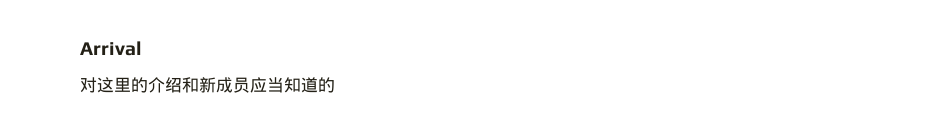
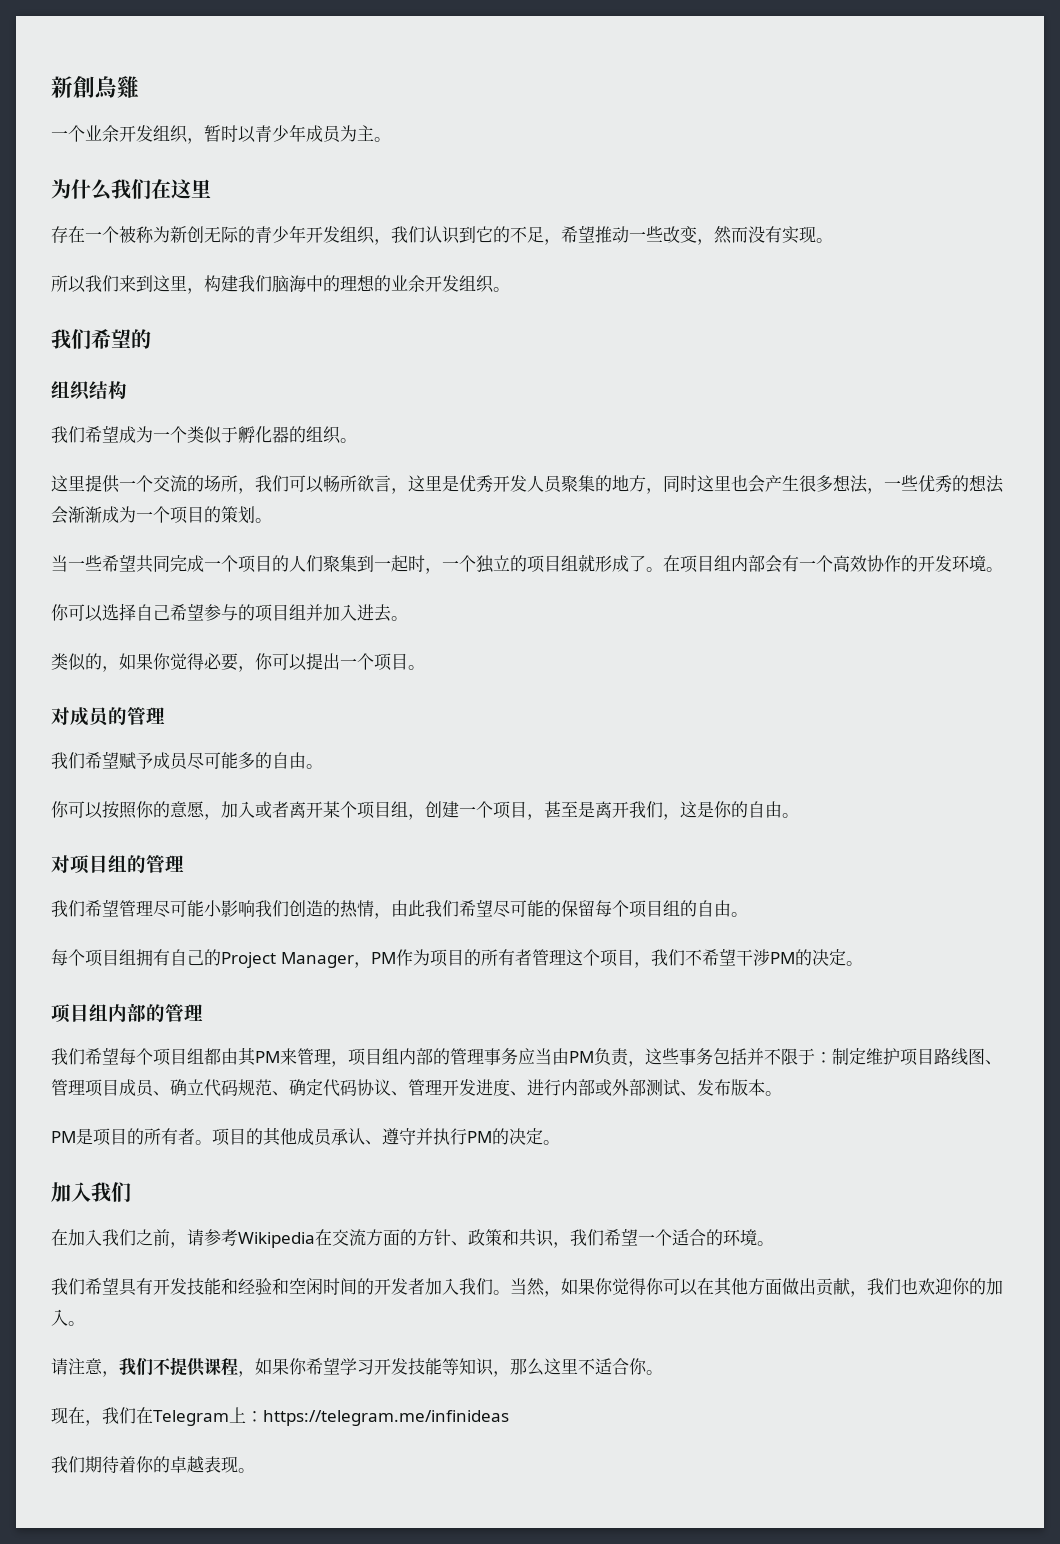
- Arrival
- 对这里的介绍和新成员应当知道的
+ 新創烏雞
+ 一个业余开发组织，暂时以青少年成员为主。
+ 为什么我们在这里
+ 存在一个被称为新创无际的青少年开发组织，我们认识到它的不足，希望推动一些改变，然而没有实现。
+ 所以我们来到这里，构建我们脑海中的理想的业余开发组织。
+ 我们希望的
+ 组织结构
+ 我们希望成为一个类似于孵化器的组织。
+ 这里提供一个交流的场所，我们可以畅所欲言，这里是优秀开发人员聚集的地方，同时这里也会产生很多想法，一些优秀的想法会渐渐成为一个项目的策划。
+ 当一些希望共同完成一个项目的人们聚集到一起时，一个独立的项目组就形成了。在项目组内部会有一个高效协作的开发环境。
+ 你可以选择自己希望参与的项目组并加入进去。
+ 类似的，如果你觉得必要，你可以提出一个项目。
+ 对成员的管理
+ 我们希望赋予成员尽可能多的自由。
+ 你可以按照你的意愿，加入或者离开某个项目组，创建一个项目，甚至是离开我们，这是你的自由。
+ 对项目组的管理
+ 我们希望管理尽可能小影响我们创造的热情，由此我们希望尽可能的保留每个项目组的自由。
+ 每个项目组拥有自己的Project Manager，PM作为项目的所有者管理这个项目，我们不希望干涉PM的决定。
+ 项目组内部的管理
+ 我们希望每个项目组都由其PM来管理，项目组内部的管理事务应当由PM负责，这些事务包括并不限于：制定维护项目路线图、管理项目成员、确立代码规范、确定代码协议、管理开发进度、进行内部或外部测试、发布版本。
+ PM是项目的所有者。项目的其他成员承认、遵守并执行PM的决定。
+ 加入我们
+ 在加入我们之前，请参考Wikipedia在交流方面的方针、政策和共识，我们希望一个适合的环境。
+ 我们希望具有开发技能和经验和空闲时间的开发者加入我们。当然，如果你觉得你可以在其他方面做出贡献，我们也欢迎你的加入。
+ 请注意，我们不提供课程，如果你希望学习开发技能等知识，那么这里不适合你。
+ 现在，我们在Telegram上：https://telegram.me/infinideas
+ 我们期待着你的卓越表现。

